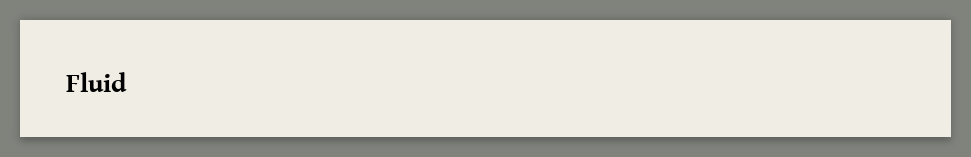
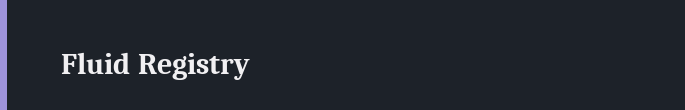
- Fluid
+ Fluid Registry

